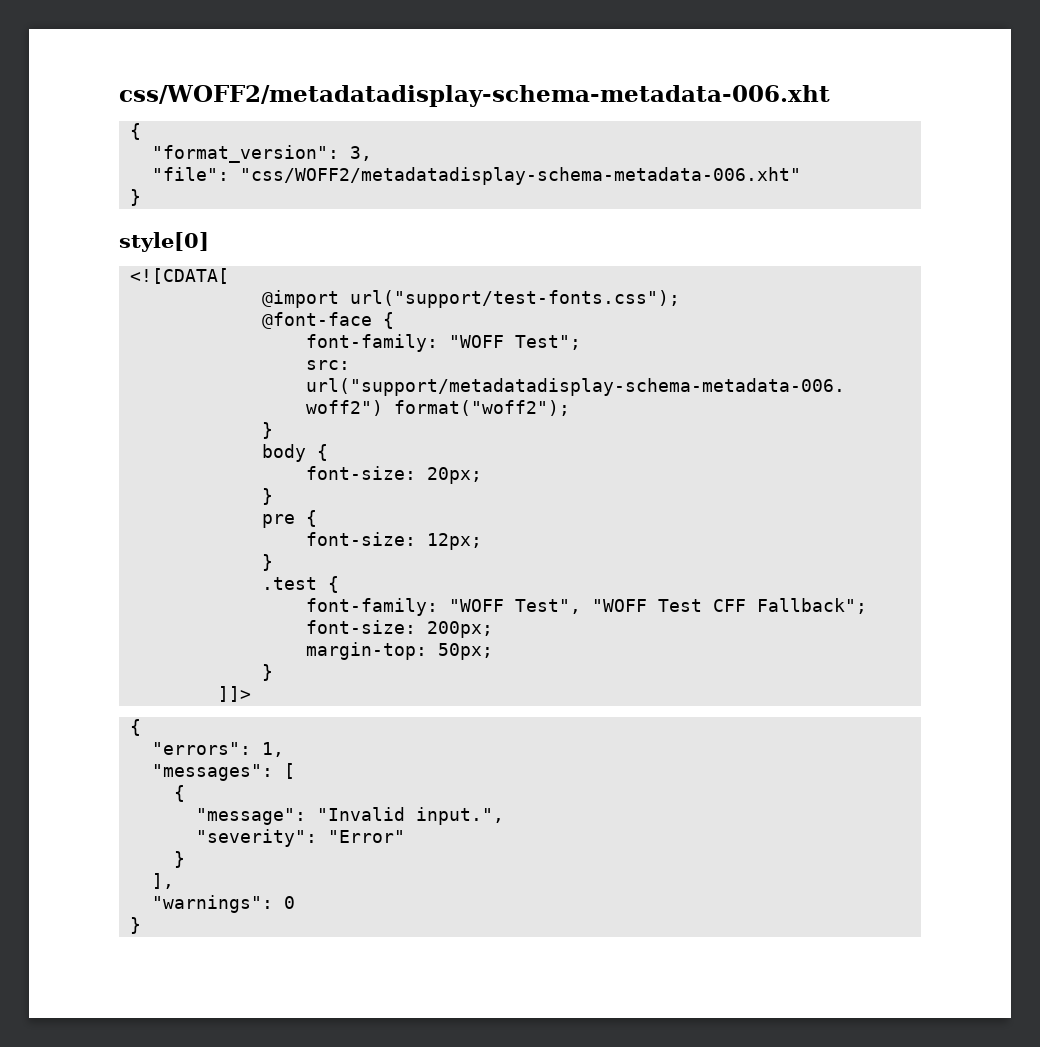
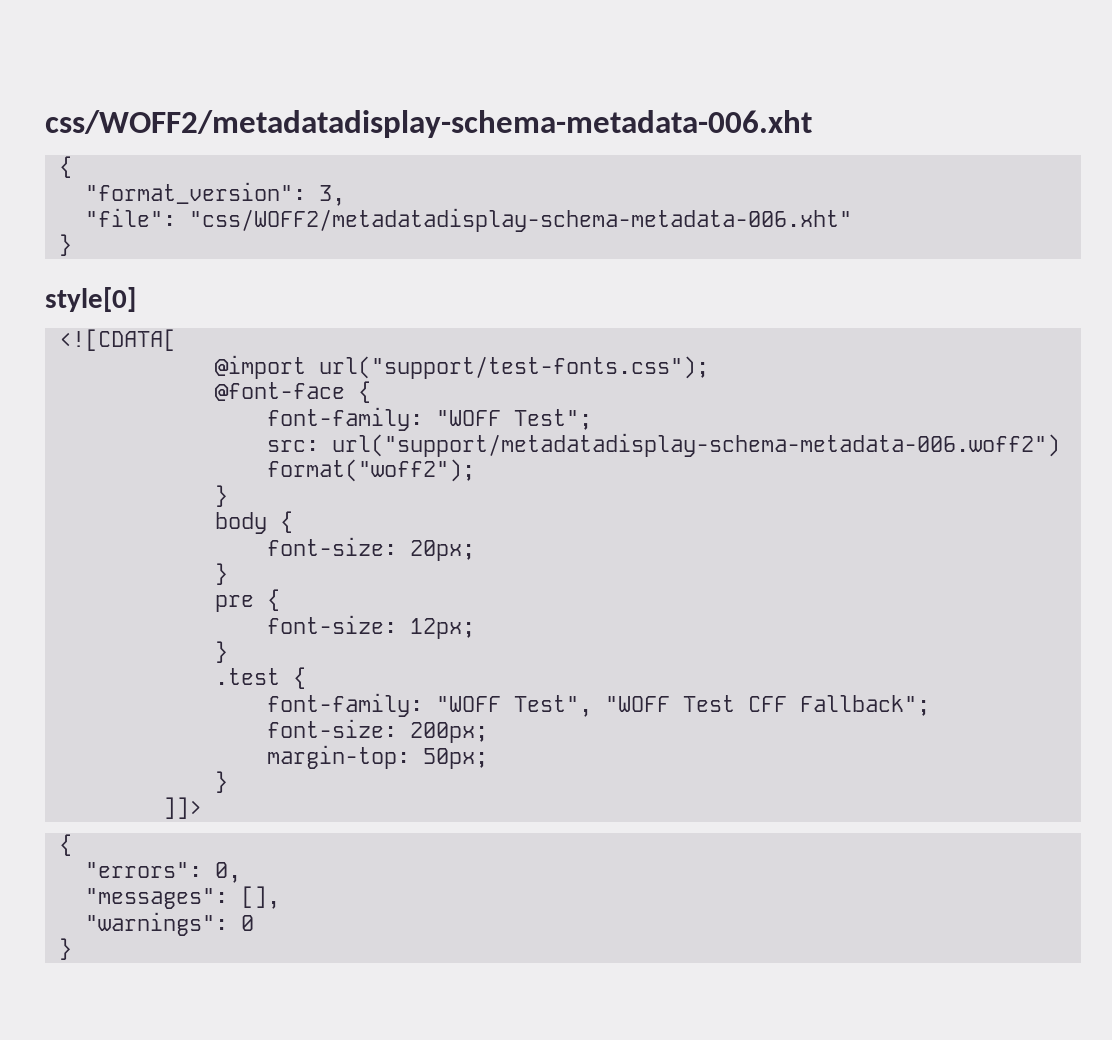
- "errors": 1,
+ "errors": 0,
- "messages": [
- {
- "message": "Invalid input.",
- "severity": "Error"
- }
- ],
+ "messages": [],

